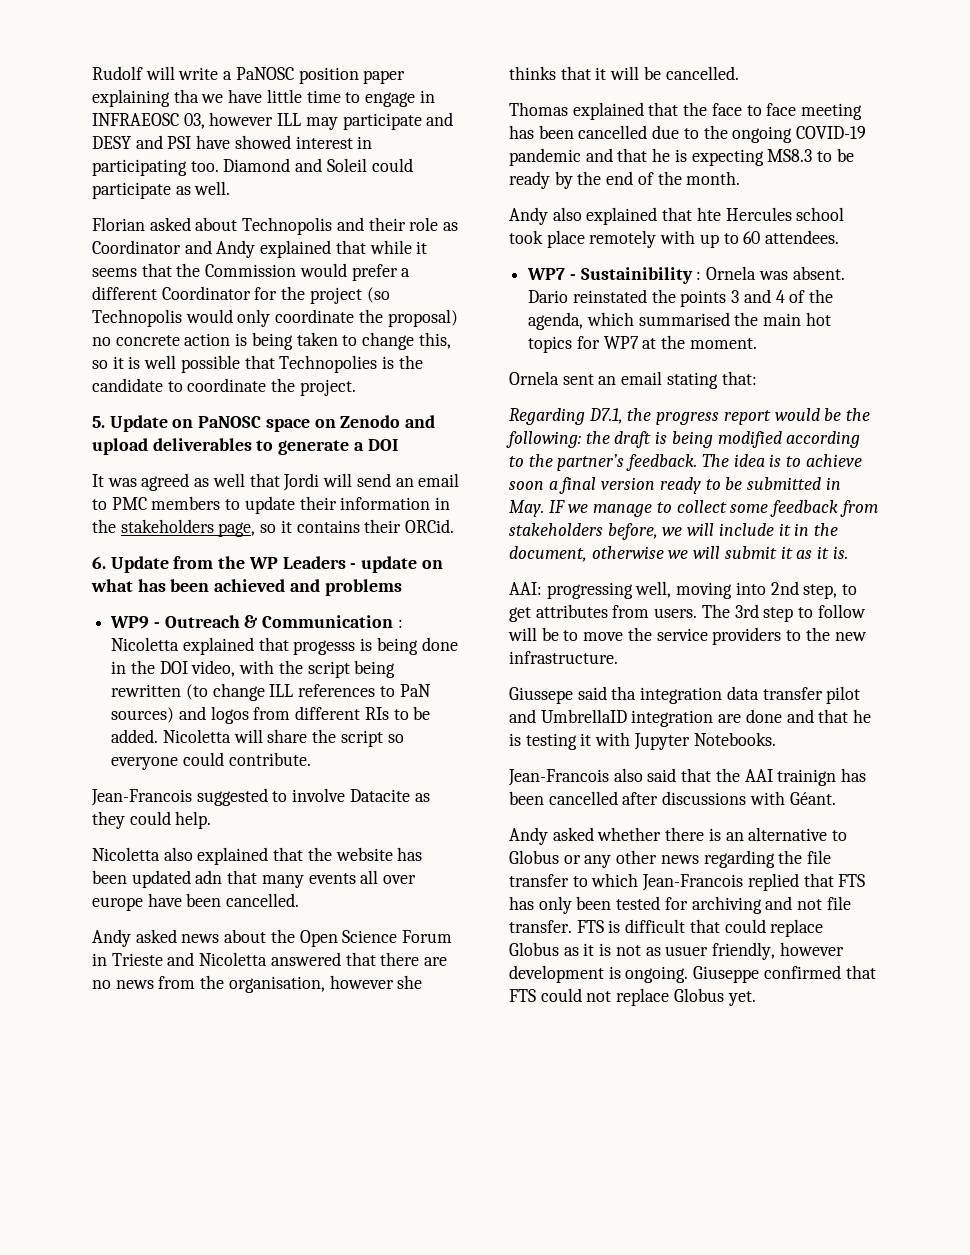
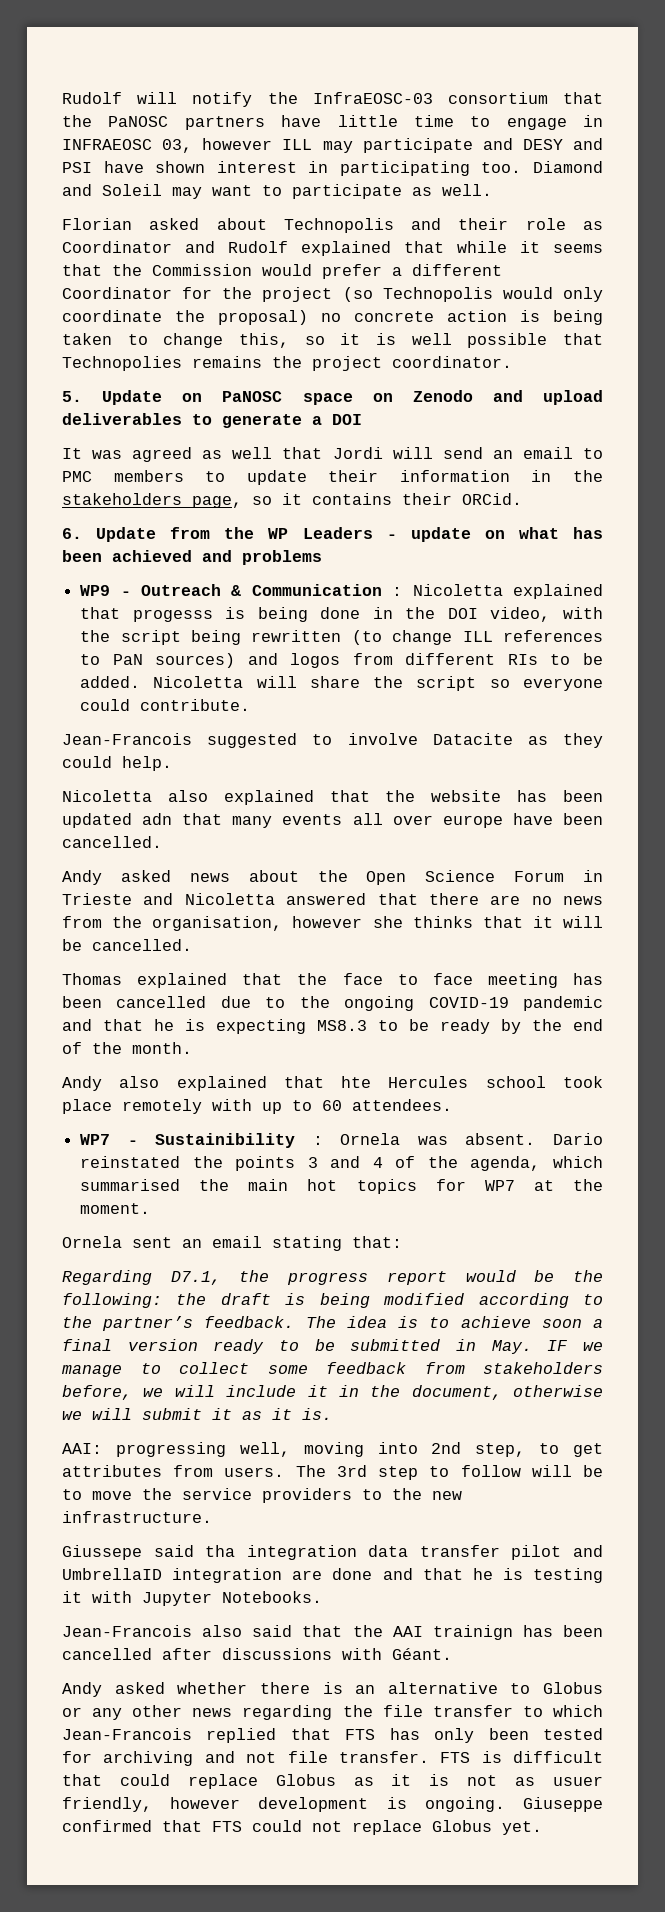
- Rudolf will write a PaNOSC position paper explaining tha we have little time to engage in INFRAEOSC 03, however ILL may participate and DESY and PSI have showed interest in participating too.
+ Rudolf will notify the InfraEOSC-03 consortium that the PaNOSC partners have little time to engage in INFRAEOSC 03, however ILL may participate and DESY and PSI have shown interest in participating too.
- Diamond and Soleil could participate as well.
+ Diamond and Soleil may want to participate as well.
- Florian asked about Technopolis and their role as Coordinator and Andy explained that while it seems that the Commission would prefer a different Coordinator for the project (so Technopolis would only coordinate the proposal) no concrete action is being taken to change this, so it is well possible that Technopolies is the candidate to coordinate the project.
+ Florian asked about Technopolis and their role as Coordinator and Rudolf explained that while it seems that the Commission would prefer a different Coordinator for the project (so Technopolis would only coordinate the proposal) no concrete action is being taken to change this, so it is well possible that Technopolies remains the project coordinator.

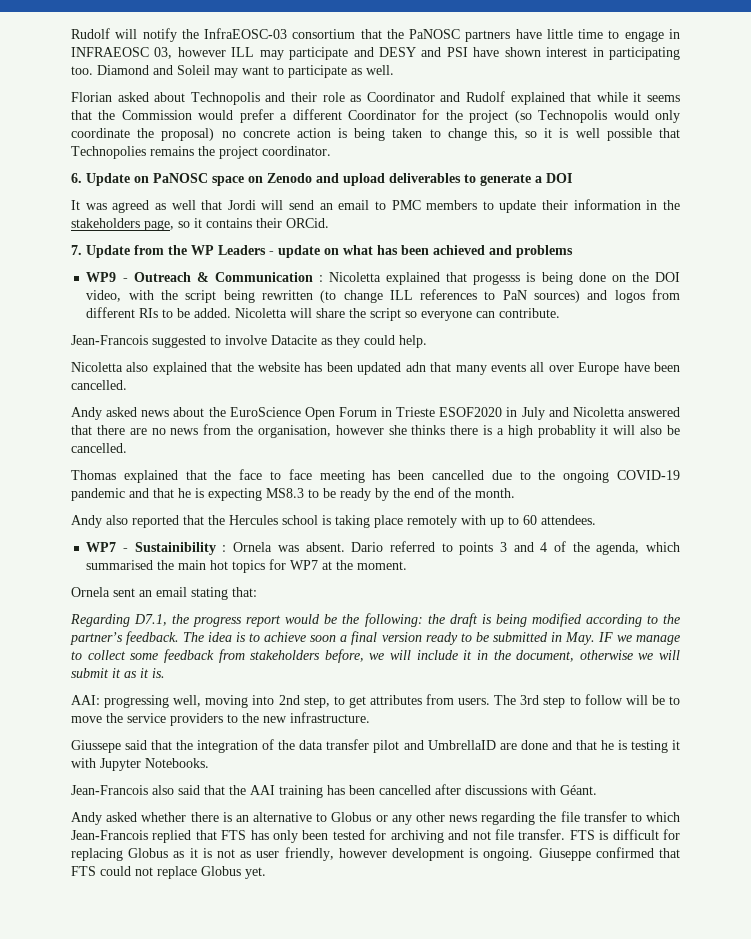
- 5. Update on PaNOSC space on Zenodo and upload deliverables to generate a DOI
+ 6. Update on PaNOSC space on Zenodo and upload deliverables to generate a DOI
- 6. Update from the WP Leaders - update on what has been achieved and problems
+ 7. Update from the WP Leaders - update on what has been achieved and problems
- WP9 - Outreach & Communication : Nicoletta explained that progesss is being done in the DOI video, with the script being rewritten (to change ILL references to PaN sources) and logos from different RIs to be added.
+ WP9 - Outreach & Communication : Nicoletta explained that progesss is being done on the DOI video, with the script being rewritten (to change ILL references to PaN sources) and logos from different RIs to be added.
- Nicoletta will share the script so everyone could contribute.
+ Nicoletta will share the script so everyone can contribute.
- Nicoletta also explained that the website has been updated adn that many events all over europe have been cancelled.
+ Nicoletta also explained that the website has been updated adn that many events all over Europe have been cancelled.
- Andy asked news about the Open Science Forum in Trieste and Nicoletta answered that there are no news from the organisation, however she thinks that it will be cancelled.
+ Andy asked news about the EuroScience Open Forum in Trieste ESOF2020 in July and Nicoletta answered that there are no news from the organisation, however she thinks there is a high probablity it will also be cancelled.
- Andy also explained that hte Hercules school took place remotely with up to 60 attendees.
+ Andy also reported that the Hercules school is taking place remotely with up to 60 attendees.
- Dario reinstated the points 3 and 4 of the agenda, which summarised the main hot topics for WP7 at the moment.
+ Dario referred to points 3 and 4 of the agenda, which summarised the main hot topics for WP7 at the moment.
- Giussepe said tha integration data transfer pilot and UmbrellaID integration are done and that he is testing it with Jupyter Notebooks.
+ Giussepe said that the integration of the data transfer pilot and UmbrellaID are done and that he is testing it with Jupyter Notebooks.
- Jean-Francois also said that the AAI trainign has been cancelled after discussions with Géant.
+ Jean-Francois also said that the AAI training has been cancelled after discussions with Géant.
- FTS is difficult that could replace Globus as it is not as usuer friendly, however development is ongoing.
+ FTS is difficult for replacing Globus as it is not as user friendly, however development is ongoing.

